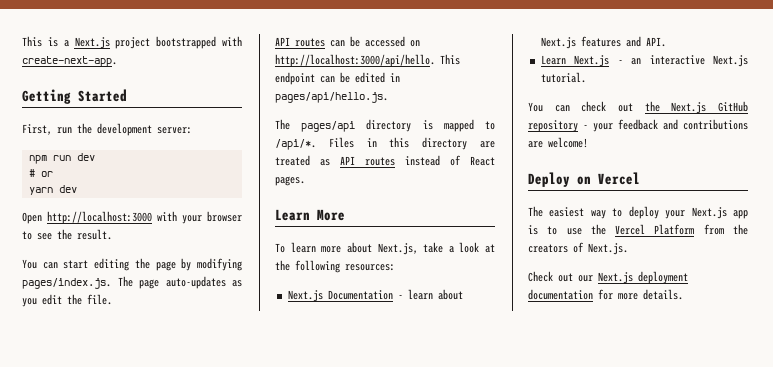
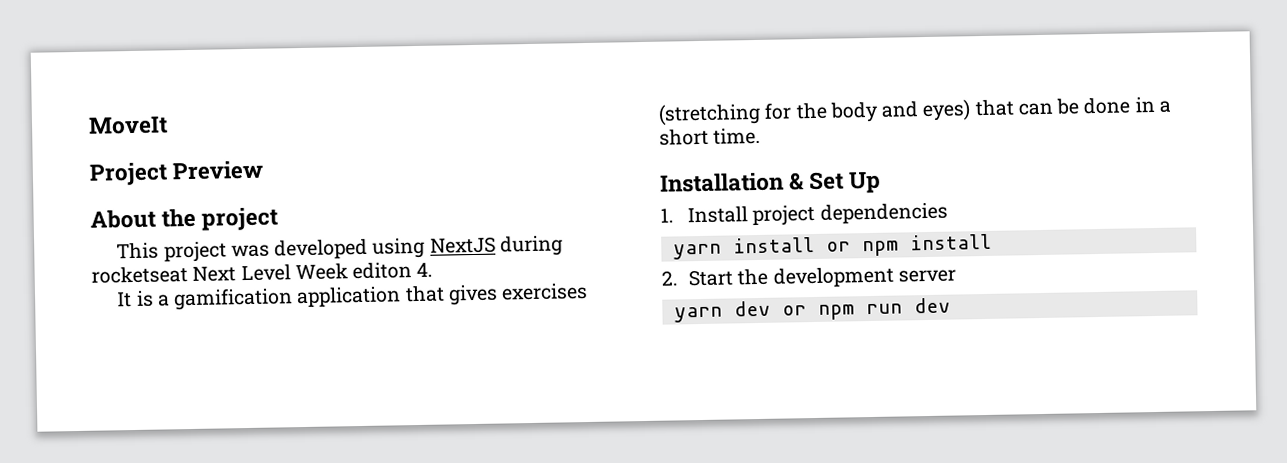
- This is a Next.js project bootstrapped with create-next-app.
- Getting Started
- First, run the development server:
- npm run dev
- # or
- yarn dev
- Open http://localhost:3000 with your browser to see the result.
- You can start editing the page by modifying pages/index.js. The page auto-updates as you edit the file.
- API routes can be accessed on http://localhost:3000/api/hello. This endpoint can be edited in pages/api/hello.js.
- The pages/api directory is mapped to /api/*. Files in this directory are treated as API routes instead of React pages.
- Learn More
- To learn more about Next.js, take a look at the following resources:
- Next.js Documentation - learn about Next.js features and API.
- Learn Next.js - an interactive Next.js tutorial.
- You can check out the Next.js GitHub repository - your feedback and contributions are welcome!
- Deploy on Vercel
- The easiest way to deploy your Next.js app is to use the Vercel Platform from the creators of Next.js.
- Check out our Next.js deployment documentation for more details.
+ MoveIt
+ Project Preview
+ About the project
+ This project was developed using NextJS during rocketseat Next Level Week editon 4.
+ It is a gamification application that gives exercises (stretching for the body and eyes) that can be done in a short time.
+ Installation & Set Up
+ 1. Install project dependencies
+ yarn install or npm install
+ 2. Start the development server
+ yarn dev or npm run dev

